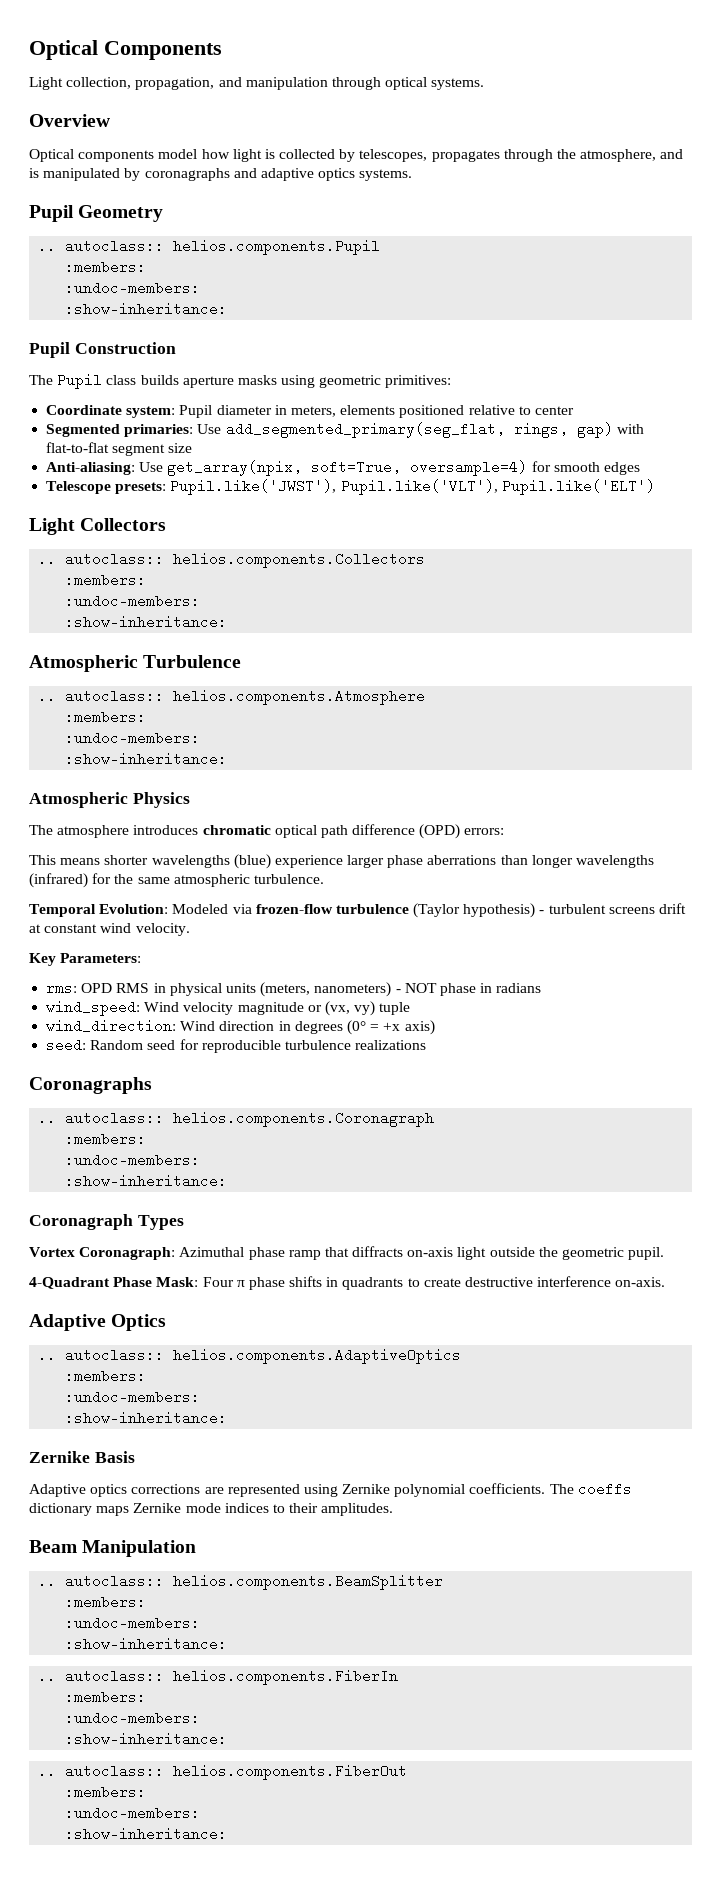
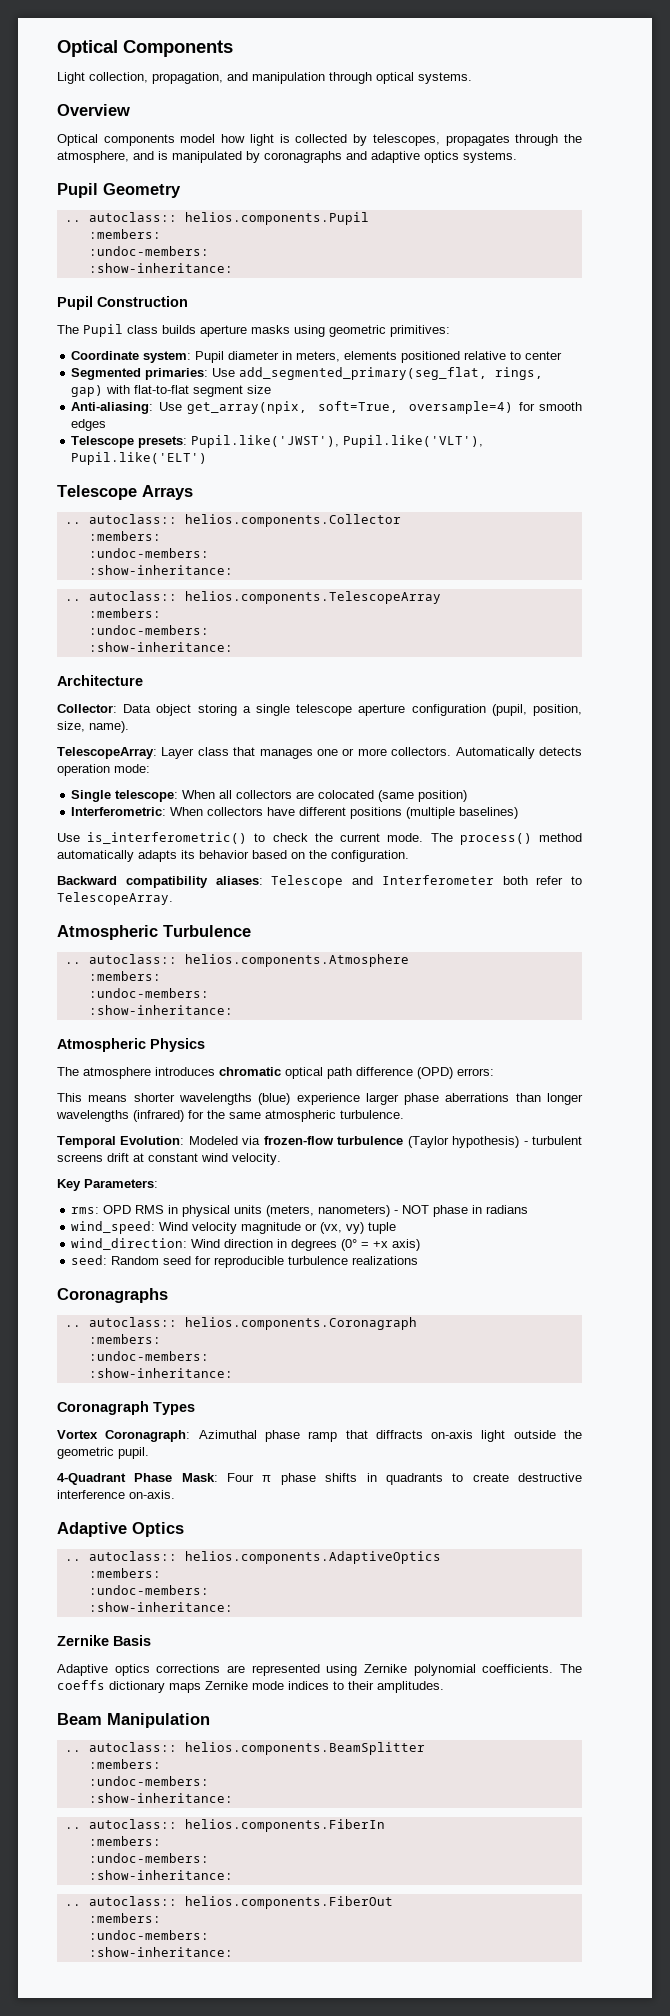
- Light Collectors
- .. autoclass:: helios.components.Collectors
+ Telescope Arrays
+ .. autoclass:: helios.components.Collector
  :members:
  :undoc-members:
  :show-inheritance:
+ .. autoclass:: helios.components.TelescopeArray
+ :members:
+ :undoc-members:
+ :show-inheritance:
+ Architecture
+ Collector: Data object storing a single telescope aperture configuration (pupil, position, size, name).
+ TelescopeArray: Layer class that manages one or more collectors. Automatically detects operation mode:
+ Single telescope: When all collectors are colocated (same position)
+ Interferometric: When collectors have different positions (multiple baselines)
+ Use is_interferometric() to check the current mode. The process() method automatically adapts its behavior based on the configuration.
+ Backward compatibility aliases: Telescope and Interferometer both refer to TelescopeArray.

